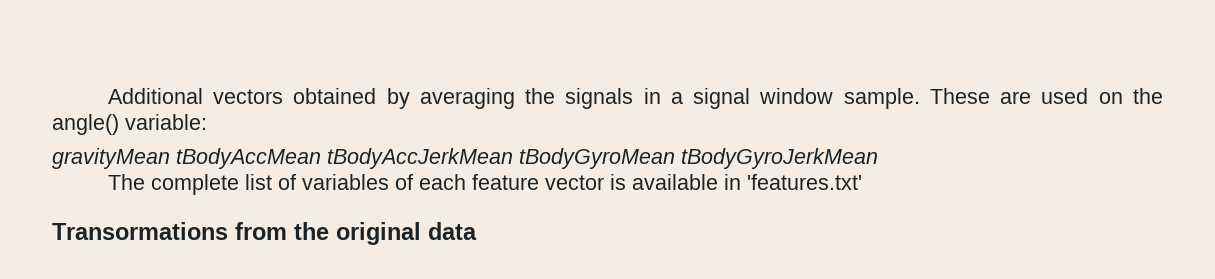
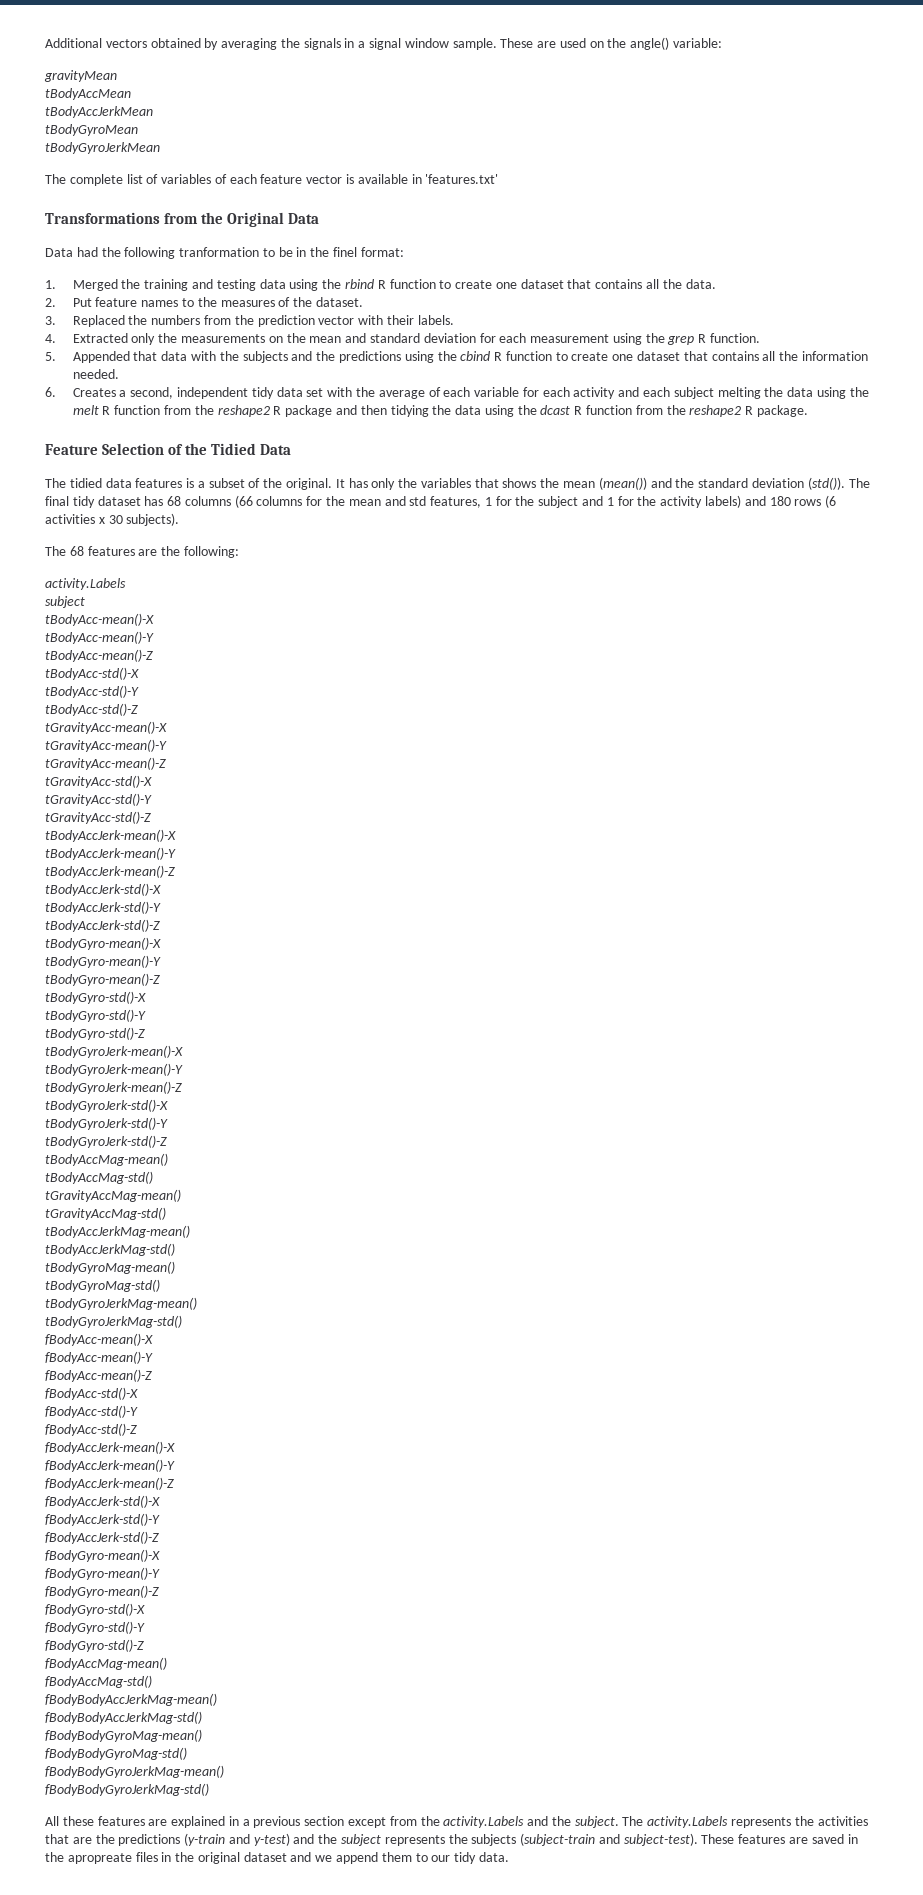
- gravityMean tBodyAccMean tBodyAccJerkMean tBodyGyroMean tBodyGyroJerkMean
+ gravityMean
+ tBodyAccMean
+ tBodyAccJerkMean
+ tBodyGyroMean
+ tBodyGyroJerkMean
- Transormations from the original data
+ Transformations from the Original Data
+ Data had the following tranformation to be in the finel format:
+ 1. Merged the training and testing data using the rbind R function to create one dataset that contains all the data.
+ 2. Put feature names to the measures of the dataset.
+ 3. Replaced the numbers from the prediction vector with their labels.
+ 4. Extracted only the measurements on the mean and standard deviation for each measurement using the grep R function.
+ 5. Appended that data with the subjects and the predictions using the cbind R function to create one dataset that contains all the information needed.
+ 6. Creates a second, independent tidy data set with the average of each variable for each activity and each subject melting the data using the melt R function from the reshape2 R package and then tidying the data using the dcast R function from the reshape2 R package.
+ Feature Selection of the Tidied Data
+ The tidied data features is a subset of the original. It has only the variables that shows the mean (mean()) and the standard deviation (std()). The final tidy dataset has 68 columns (66 columns for the mean and std features, 1 for the subject and 1 for the activity labels) and 180 rows (6 activities x 30 subjects).
+ The 68 features are the following:
+ activity.Labels
+ subject
+ tBodyAcc-mean()-X
+ tBodyAcc-mean()-Y
+ tBodyAcc-mean()-Z
+ tBodyAcc-std()-X
+ tBodyAcc-std()-Y
+ tBodyAcc-std()-Z
+ tGravityAcc-mean()-X
+ tGravityAcc-mean()-Y
+ tGravityAcc-mean()-Z
+ tGravityAcc-std()-X
+ tGravityAcc-std()-Y
+ tGravityAcc-std()-Z
+ tBodyAccJerk-mean()-X
+ tBodyAccJerk-mean()-Y
+ tBodyAccJerk-mean()-Z
+ tBodyAccJerk-std()-X
+ tBodyAccJerk-std()-Y
+ tBodyAccJerk-std()-Z
+ tBodyGyro-mean()-X
+ tBodyGyro-mean()-Y
+ tBodyGyro-mean()-Z
+ tBodyGyro-std()-X
+ tBodyGyro-std()-Y
+ tBodyGyro-std()-Z
+ tBodyGyroJerk-mean()-X
+ tBodyGyroJerk-mean()-Y
+ tBodyGyroJerk-mean()-Z
+ tBodyGyroJerk-std()-X
+ tBodyGyroJerk-std()-Y
+ tBodyGyroJerk-std()-Z
+ tBodyAccMag-mean()
+ tBodyAccMag-std()
+ tGravityAccMag-mean()
+ tGravityAccMag-std()
+ tBodyAccJerkMag-mean()
+ tBodyAccJerkMag-std()
+ tBodyGyroMag-mean()
+ tBodyGyroMag-std()
+ tBodyGyroJerkMag-mean()
+ tBodyGyroJerkMag-std()
+ fBodyAcc-mean()-X
+ fBodyAcc-mean()-Y
+ fBodyAcc-mean()-Z
+ fBodyAcc-std()-X
+ fBodyAcc-std()-Y
+ fBodyAcc-std()-Z
+ fBodyAccJerk-mean()-X
+ fBodyAccJerk-mean()-Y
+ fBodyAccJerk-mean()-Z
+ fBodyAccJerk-std()-X
+ fBodyAccJerk-std()-Y
+ fBodyAccJerk-std()-Z
+ fBodyGyro-mean()-X
+ fBodyGyro-mean()-Y
+ fBodyGyro-mean()-Z
+ fBodyGyro-std()-X
+ fBodyGyro-std()-Y
+ fBodyGyro-std()-Z
+ fBodyAccMag-mean()
+ fBodyAccMag-std()
+ fBodyBodyAccJerkMag-mean()
+ fBodyBodyAccJerkMag-std()
+ fBodyBodyGyroMag-mean()
+ fBodyBodyGyroMag-std()
+ fBodyBodyGyroJerkMag-mean()
+ fBodyBodyGyroJerkMag-std()
+ All these features are explained in a previous section except from the activity.Labels and the subject. The activity.Labels represents the activities that are the predictions (y-train and y-test) and the subject represents the subjects (subject-train and subject-test). These features are saved in the apropreate files in the original dataset and we append them to our tidy data.

